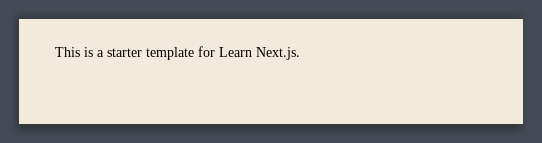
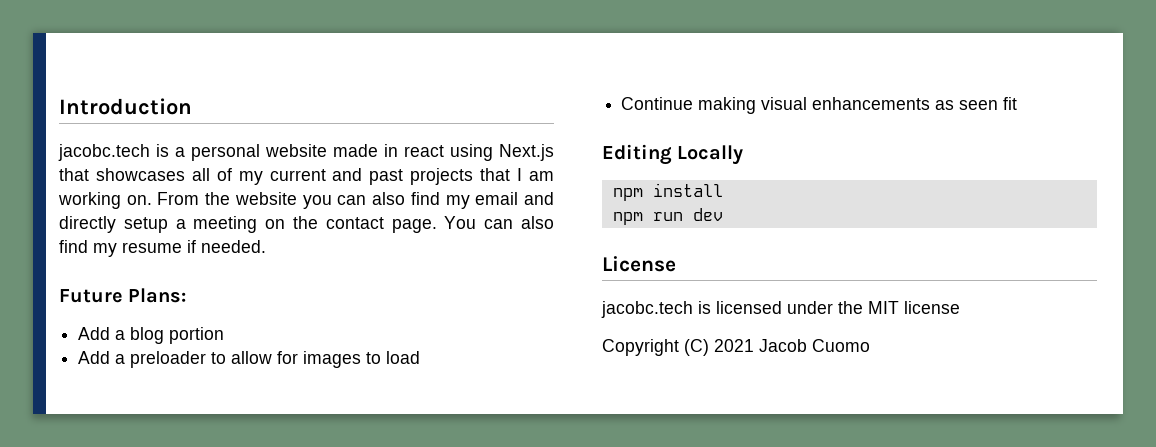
- This is a starter template for Learn Next.js.
+ Introduction
+ jacobc.tech is a personal website made in react using Next.js that showcases all of my current and past projects that I am working on. From the website you can also find my email and directly setup a meeting on the contact page. You can also find my resume if needed.
+ Future Plans:
+ Add a blog portion
+ Add a preloader to allow for images to load
+ Continue making visual enhancements as seen fit
+ Editing Locally
+ npm install
+ npm run dev
+ License
+ jacobc.tech is licensed under the MIT license
+ Copyright (C) 2021 Jacob Cuomo

